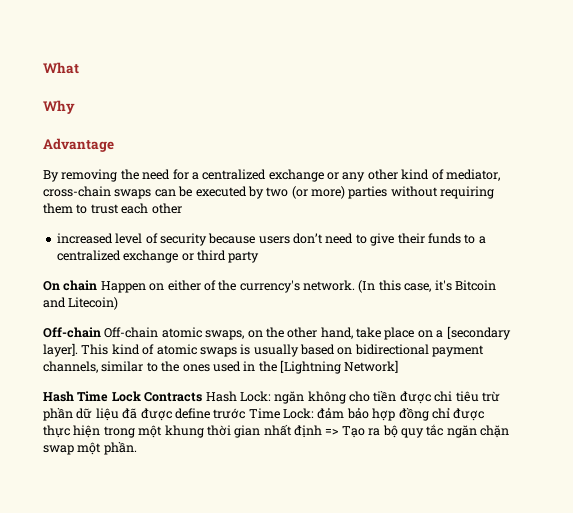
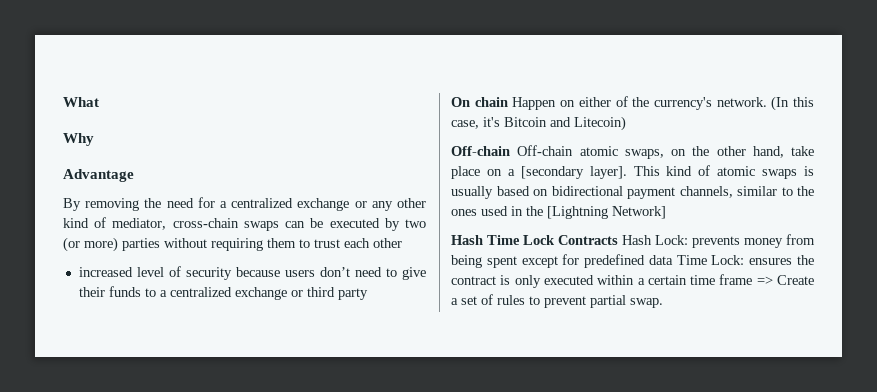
- Hash Time Lock Contracts Hash Lock: ngăn không cho tiền được chi tiêu trừ phần dữ liệu đã được define trước Time Lock: đảm bảo hợp đồng chỉ được thực hiện trong một khung thời gian nhất định => Tạo ra bộ quy tắc ngăn chặn swap một phần.
+ Hash Time Lock Contracts Hash Lock: prevents money from being spent except for predefined data Time Lock: ensures the contract is only executed within a certain time frame => Create a set of rules to prevent partial swap.

